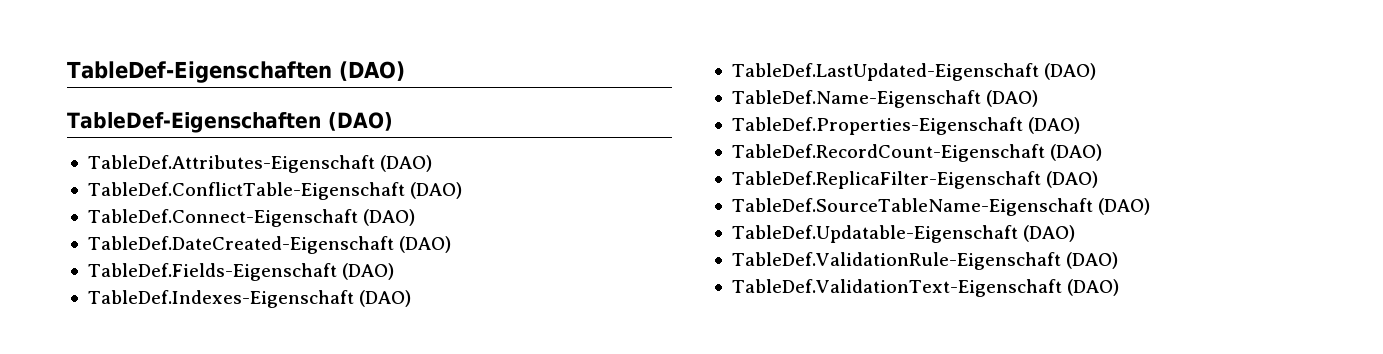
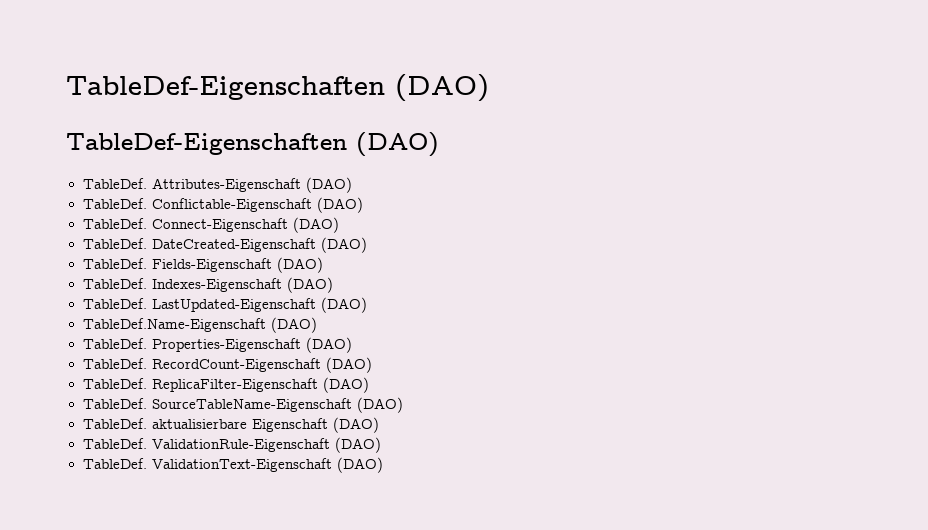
- TableDef.Attributes-Eigenschaft (DAO)
- TableDef.ConflictTable-Eigenschaft (DAO)
- TableDef.Connect-Eigenschaft (DAO)
- TableDef.DateCreated-Eigenschaft (DAO)
- TableDef.Fields-Eigenschaft (DAO)
- TableDef.Indexes-Eigenschaft (DAO)
- TableDef.LastUpdated-Eigenschaft (DAO)
+ TableDef. Attributes-Eigenschaft (DAO)
+ TableDef. Conflictable-Eigenschaft (DAO)
+ TableDef. Connect-Eigenschaft (DAO)
+ TableDef. DateCreated-Eigenschaft (DAO)
+ TableDef. Fields-Eigenschaft (DAO)
+ TableDef. Indexes-Eigenschaft (DAO)
+ TableDef. LastUpdated-Eigenschaft (DAO)
- TableDef.Properties-Eigenschaft (DAO)
- TableDef.RecordCount-Eigenschaft (DAO)
- TableDef.ReplicaFilter-Eigenschaft (DAO)
- TableDef.SourceTableName-Eigenschaft (DAO)
- TableDef.Updatable-Eigenschaft (DAO)
- TableDef.ValidationRule-Eigenschaft (DAO)
- TableDef.ValidationText-Eigenschaft (DAO)
+ TableDef. Properties-Eigenschaft (DAO)
+ TableDef. RecordCount-Eigenschaft (DAO)
+ TableDef. ReplicaFilter-Eigenschaft (DAO)
+ TableDef. SourceTableName-Eigenschaft (DAO)
+ TableDef. aktualisierbare Eigenschaft (DAO)
+ TableDef. ValidationRule-Eigenschaft (DAO)
+ TableDef. ValidationText-Eigenschaft (DAO)

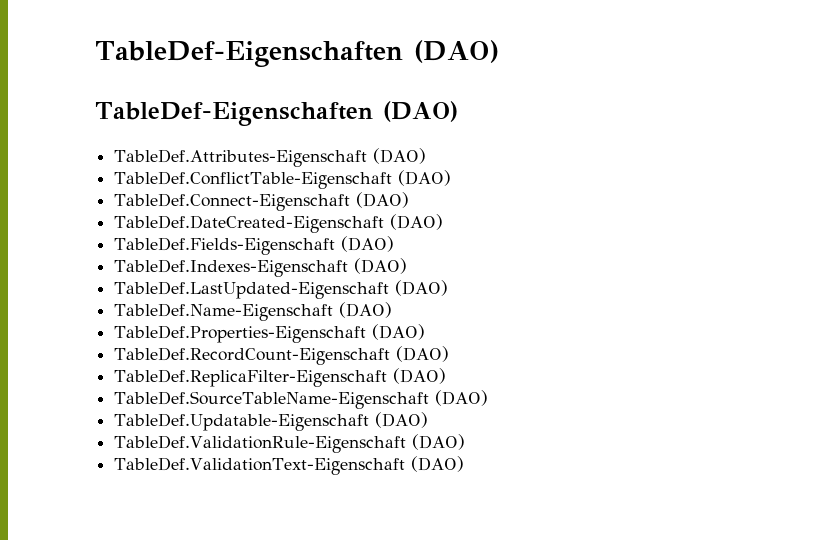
- TableDef. Attributes-Eigenschaft (DAO)
- TableDef. Conflictable-Eigenschaft (DAO)
- TableDef. Connect-Eigenschaft (DAO)
- TableDef. DateCreated-Eigenschaft (DAO)
- TableDef. Fields-Eigenschaft (DAO)
- TableDef. Indexes-Eigenschaft (DAO)
- TableDef. LastUpdated-Eigenschaft (DAO)
+ TableDef.Attributes-Eigenschaft (DAO)
+ TableDef.ConflictTable-Eigenschaft (DAO)
+ TableDef.Connect-Eigenschaft (DAO)
+ TableDef.DateCreated-Eigenschaft (DAO)
+ TableDef.Fields-Eigenschaft (DAO)
+ TableDef.Indexes-Eigenschaft (DAO)
+ TableDef.LastUpdated-Eigenschaft (DAO)
- TableDef. Properties-Eigenschaft (DAO)
- TableDef. RecordCount-Eigenschaft (DAO)
- TableDef. ReplicaFilter-Eigenschaft (DAO)
- TableDef. SourceTableName-Eigenschaft (DAO)
- TableDef. aktualisierbare Eigenschaft (DAO)
- TableDef. ValidationRule-Eigenschaft (DAO)
- TableDef. ValidationText-Eigenschaft (DAO)
+ TableDef.Properties-Eigenschaft (DAO)
+ TableDef.RecordCount-Eigenschaft (DAO)
+ TableDef.ReplicaFilter-Eigenschaft (DAO)
+ TableDef.SourceTableName-Eigenschaft (DAO)
+ TableDef.Updatable-Eigenschaft (DAO)
+ TableDef.ValidationRule-Eigenschaft (DAO)
+ TableDef.ValidationText-Eigenschaft (DAO)

